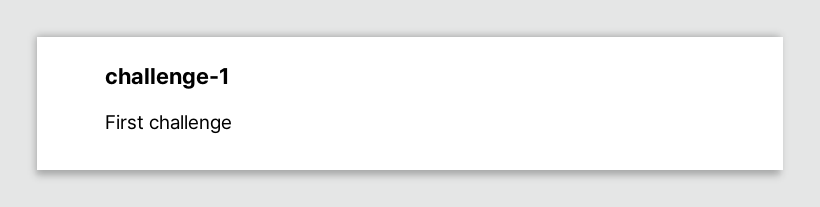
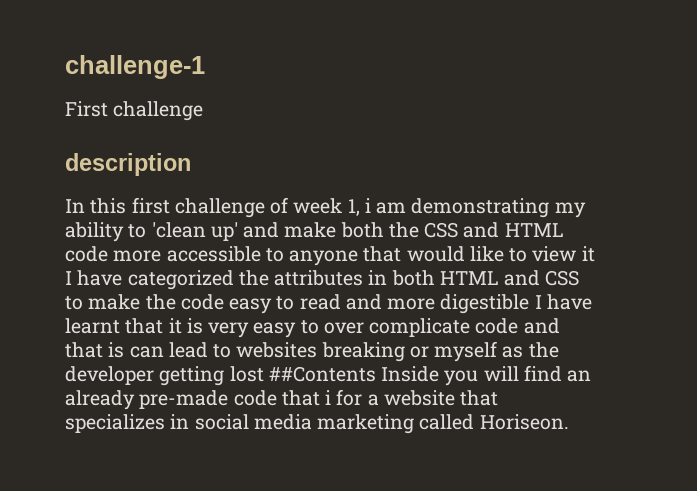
+ description
+ In this first challenge of week 1, i am demonstrating my ability to 'clean up' and make both the CSS and HTML code more accessible to anyone that would like to view it I have categorized the attributes in both HTML and CSS to make the code easy to read and more digestible I have learnt that it is very easy to over complicate code and that is can lead to websites breaking or myself as the developer getting lost ##Contents Inside you will find an already pre-made code that i for a website that specializes in social media marketing called Horiseon.

